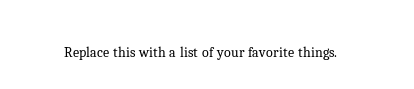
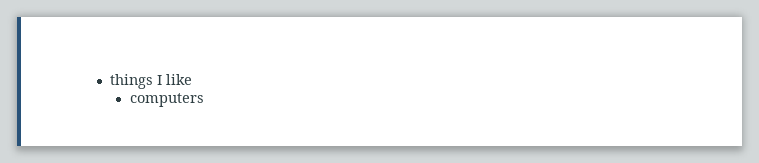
- Replace this with a list of your favorite things.
+ things I like
+ computers

